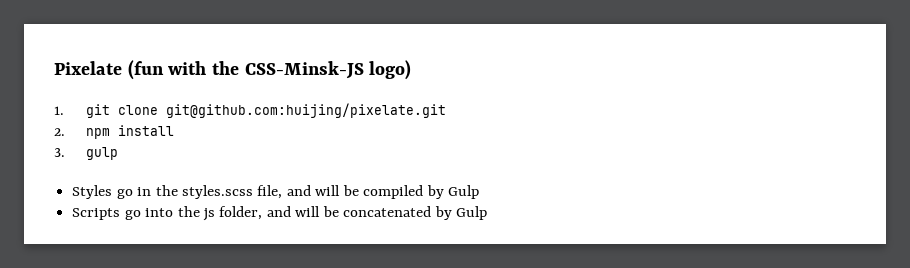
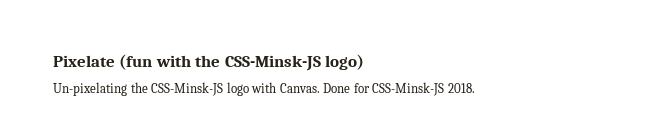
- 1. git clone git@github.com:huijing/pixelate.git
- 2. npm install
- 3. gulp
- Styles go in the styles.scss file, and will be compiled by Gulp
- Scripts go into the js folder, and will be concatenated by Gulp
+ Un-pixelating the CSS-Minsk-JS logo with Canvas. Done for CSS-Minsk-JS 2018.

